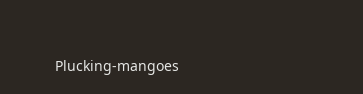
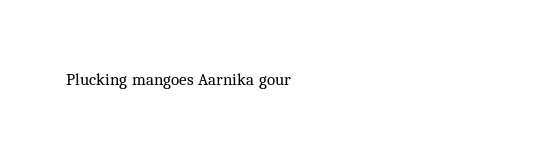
- Plucking-mangoes
+ Plucking mangoes Aarnika gour

